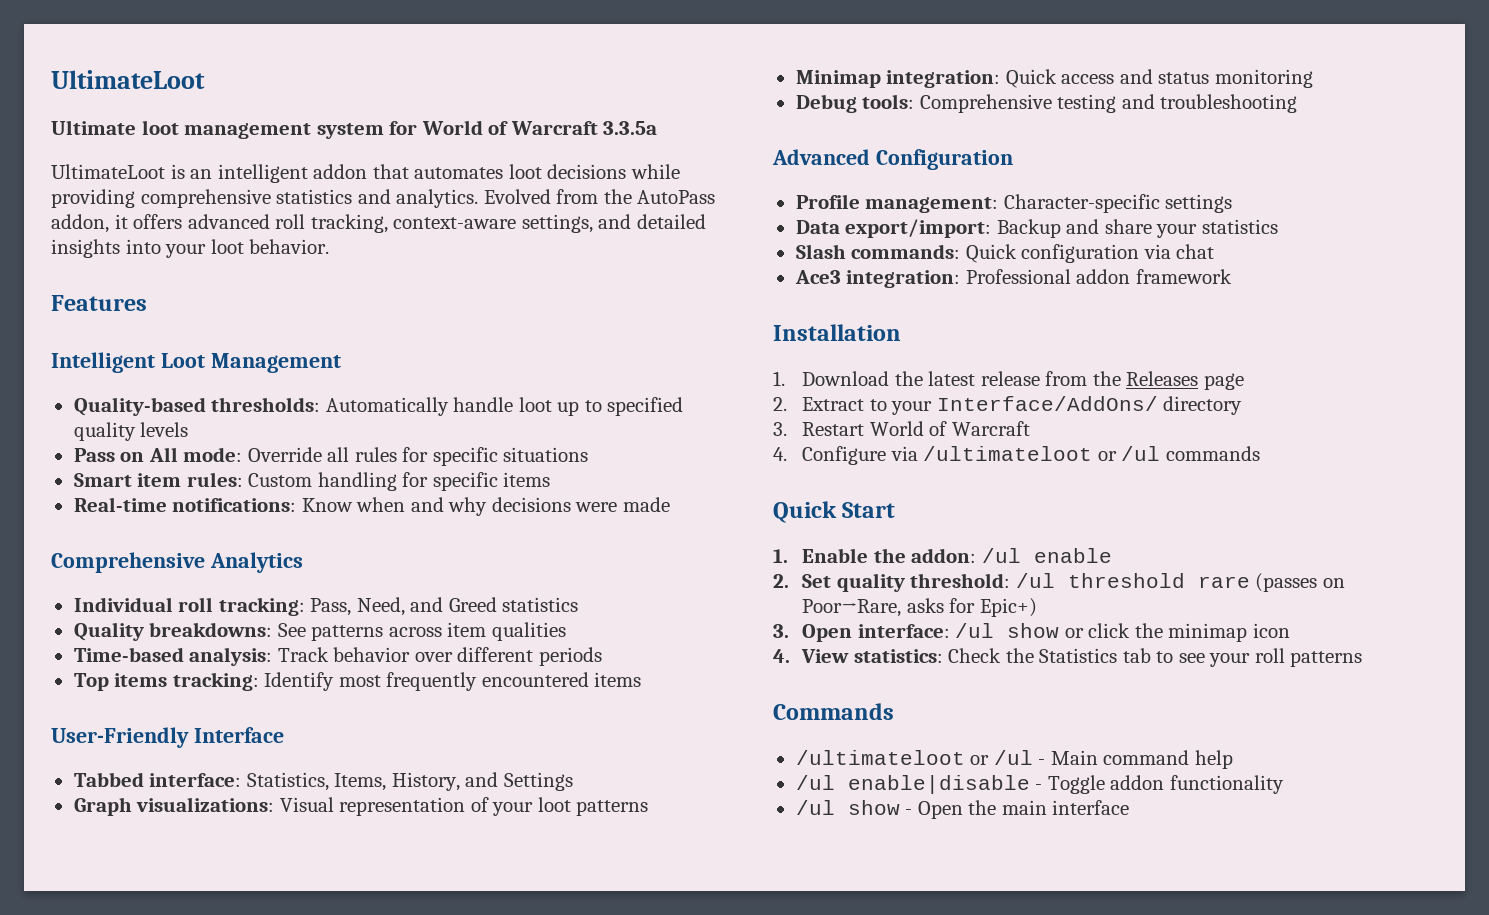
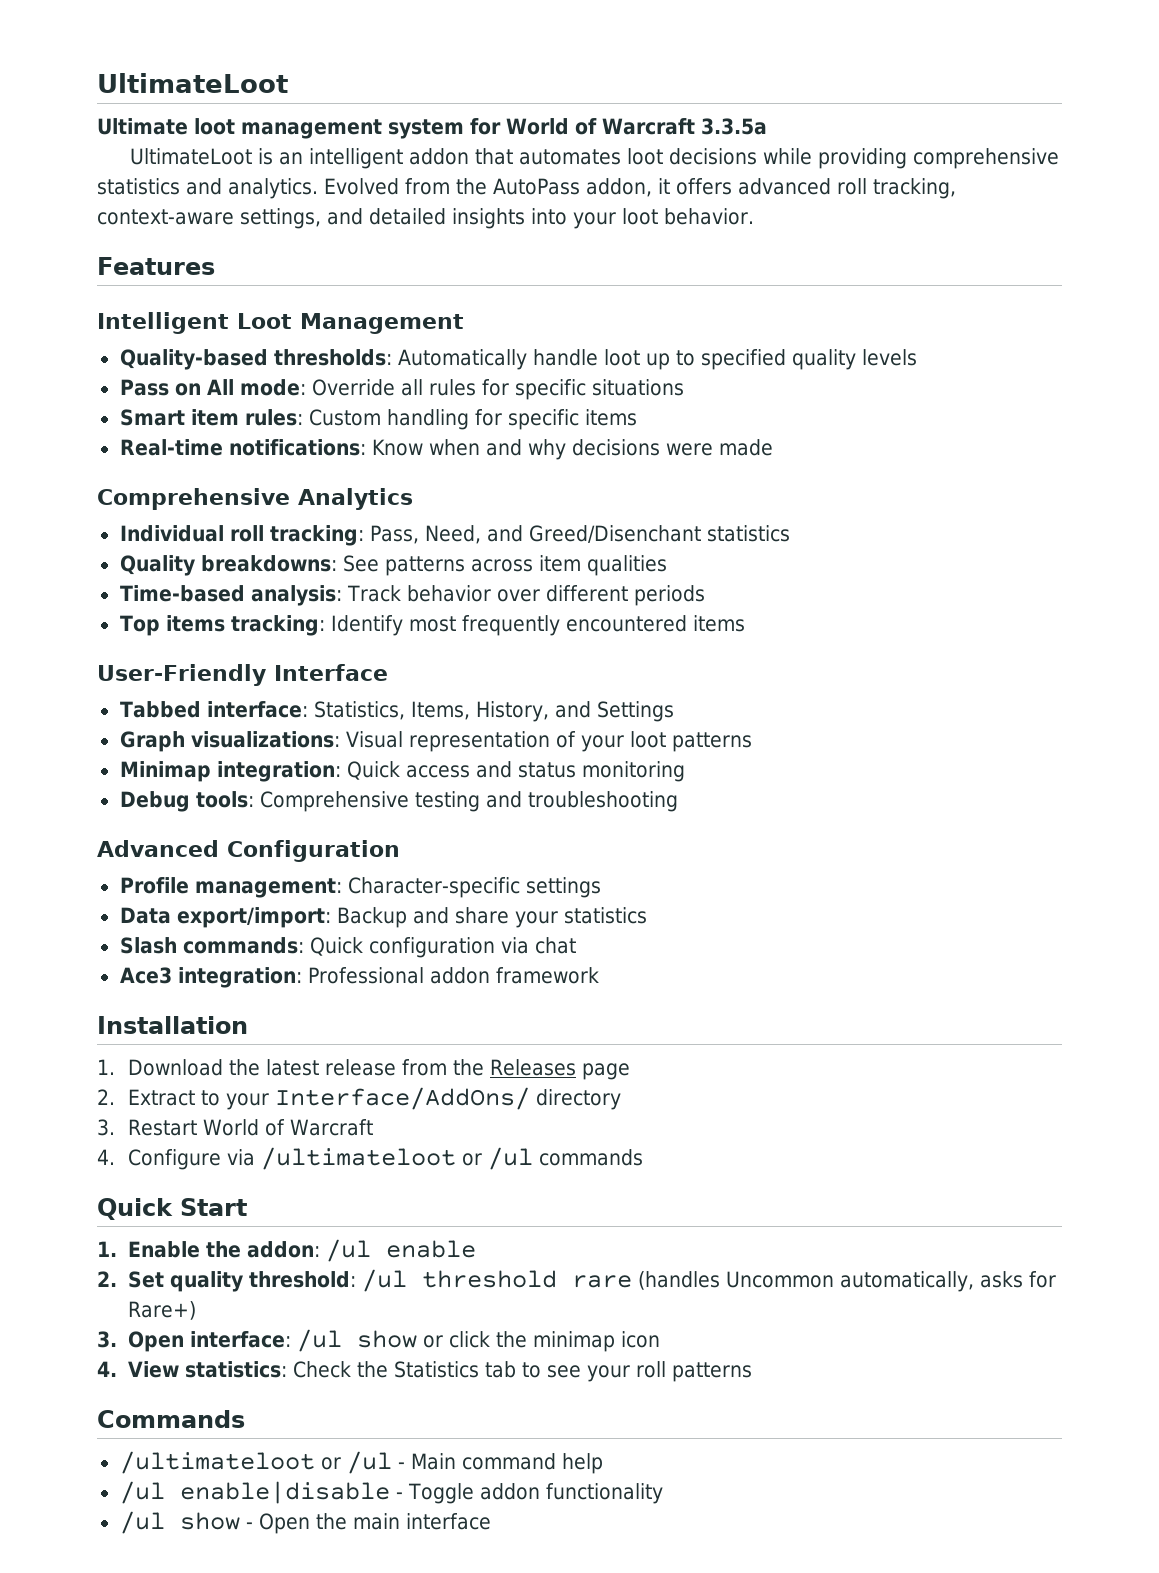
- Individual roll tracking: Pass, Need, and Greed statistics
+ Individual roll tracking: Pass, Need, and Greed/Disenchant statistics
- 2. Set quality threshold: /ul threshold rare (passes on Poor→Rare, asks for Epic+)
+ 2. Set quality threshold: /ul threshold rare (handles Uncommon automatically, asks for Rare+)

